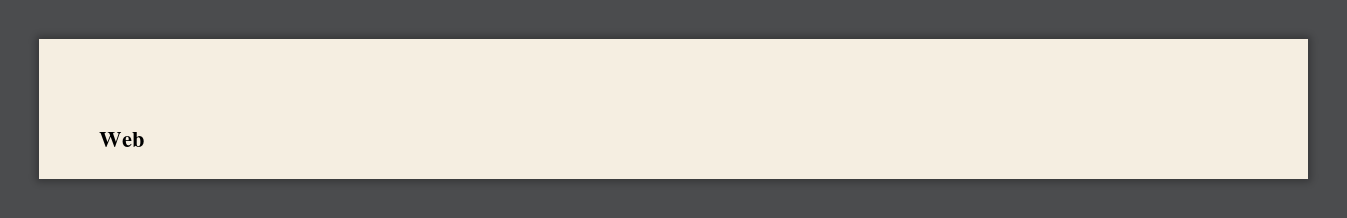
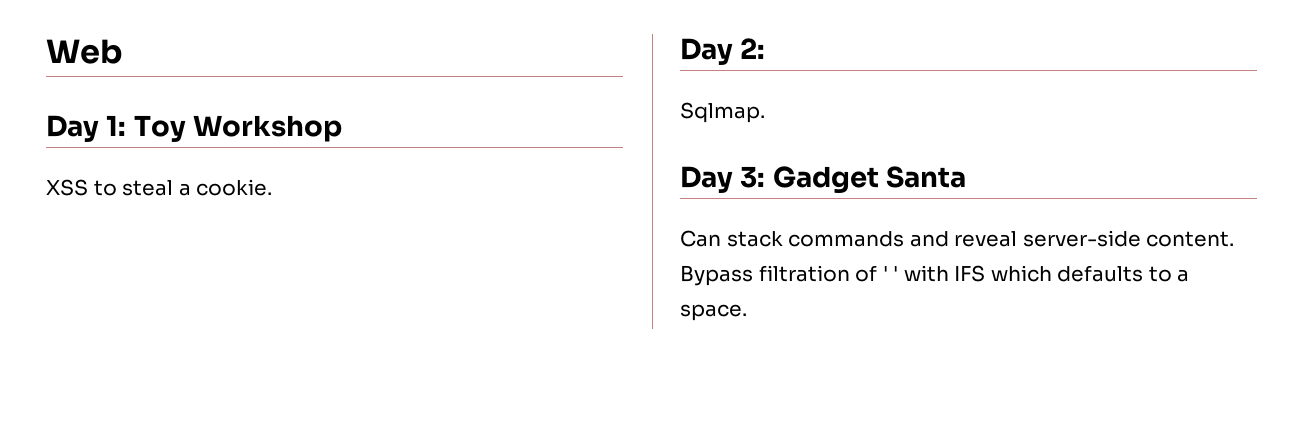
+ Day 1: Toy Workshop
+ XSS to steal a cookie.
+ Day 2:
+ Sqlmap.
+ Day 3: Gadget Santa
+ Can stack commands and reveal server-side content. Bypass filtration of ' ' with IFS which defaults to a space.

